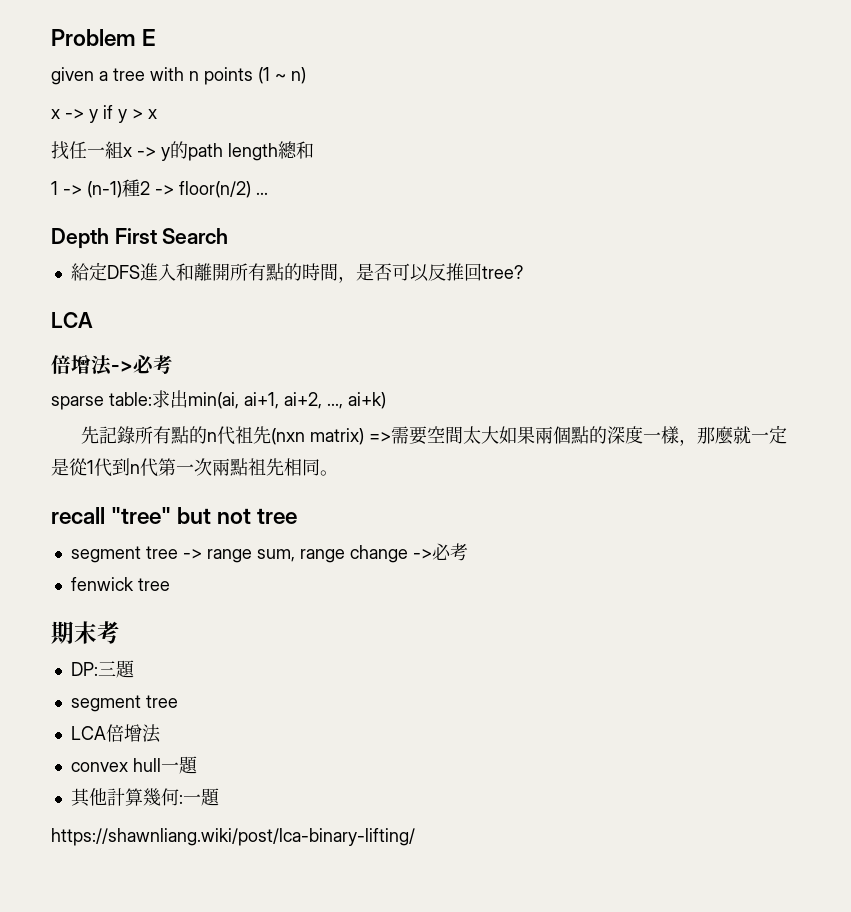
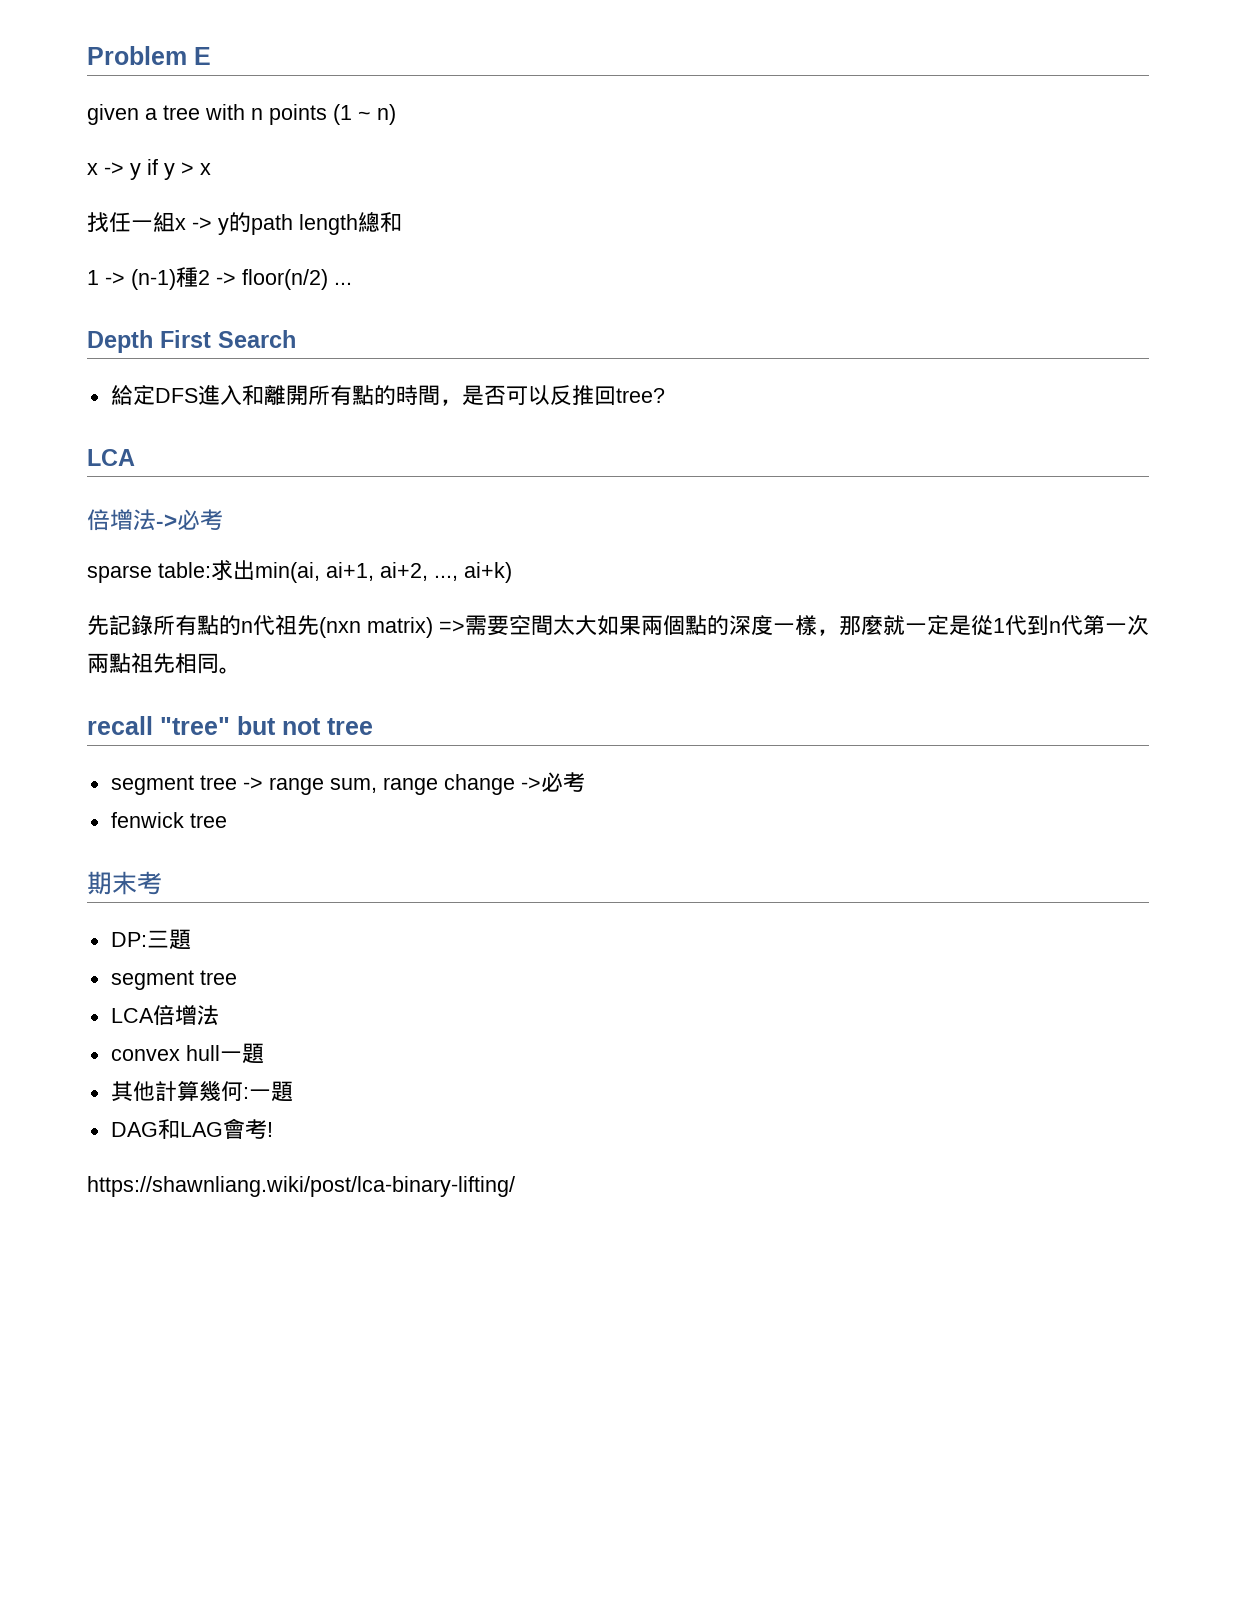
+ DAG和LAG會考!

